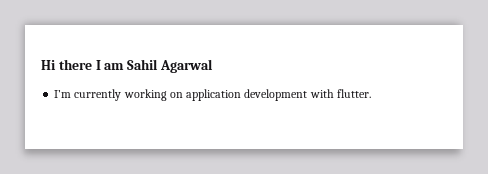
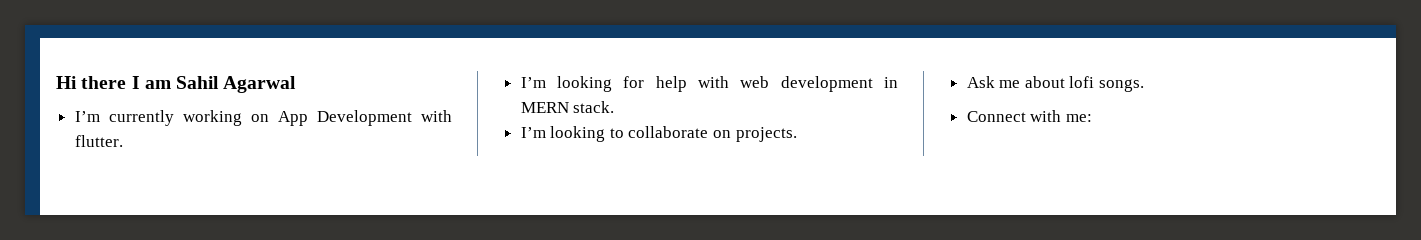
- I’m currently working on application development with flutter.
+ I’m currently working on App Development with flutter.
+ I’m looking for help with web development in MERN stack.
+ I’m looking to collaborate on projects.
+ Ask me about lofi songs.
+ Connect with me:

